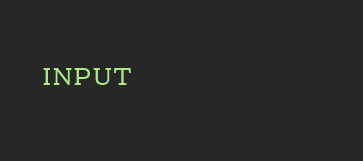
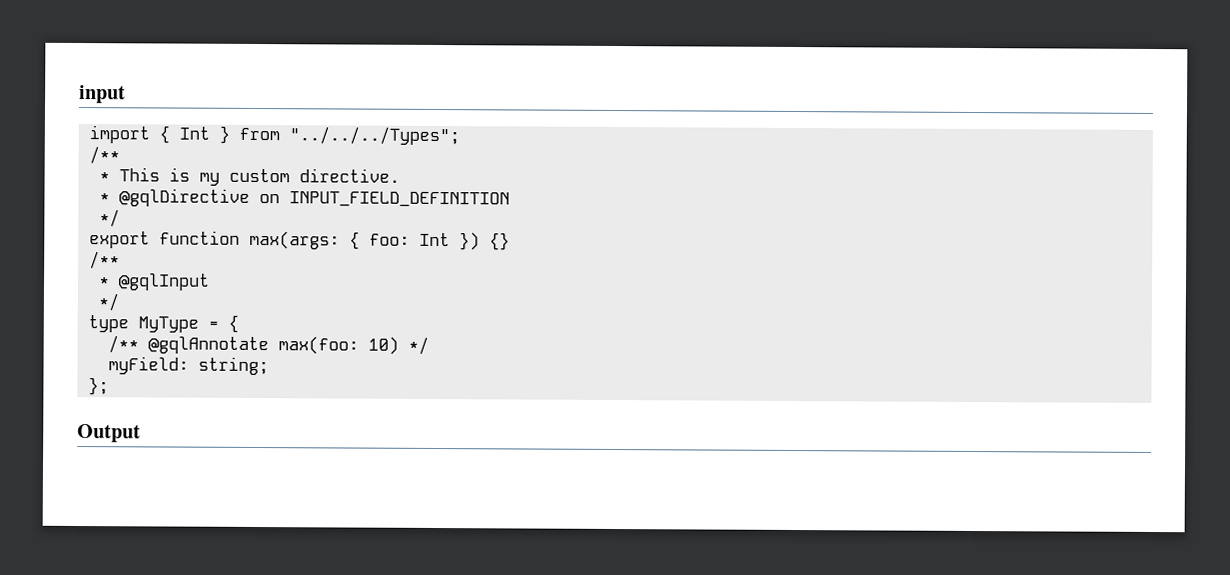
- INPUT
+ input
+ import { Int } from "../../../Types";
+ /**
+ * This is my custom directive.
+ * @gqlDirective on INPUT_FIELD_DEFINITION
+ */
+ export function max(args: { foo: Int }) {}
+ /**
+ * @gqlInput
+ */
+ type MyType = {
+ /** @gqlAnnotate max(foo: 10) */
+ myField: string;
+ };
+ Output

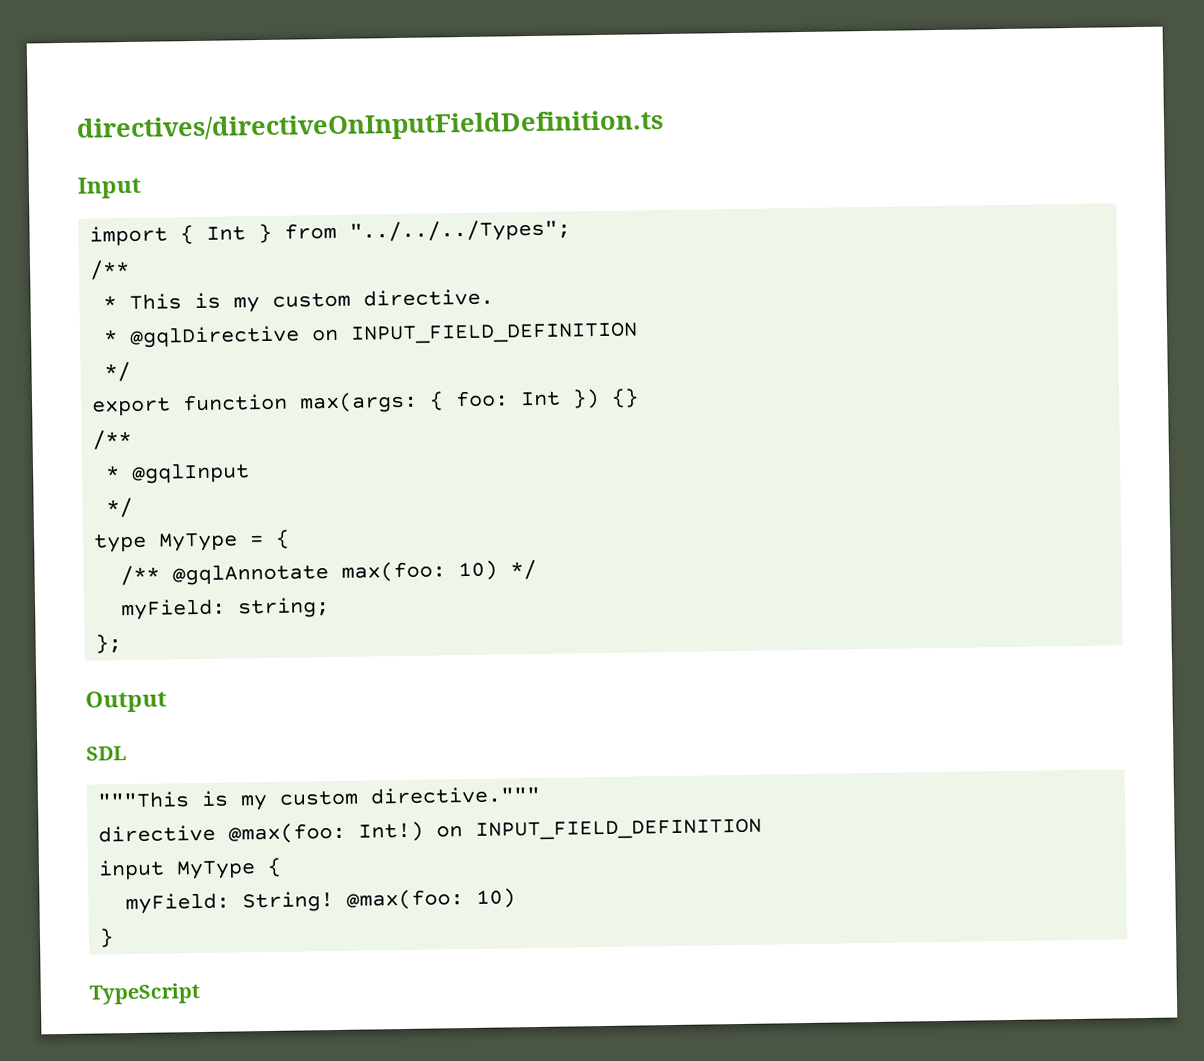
- input
+ directives/directiveOnInputFieldDefinition.ts
+ Input
+ SDL
+ """This is my custom directive."""
+ directive @max(foo: Int!) on INPUT_FIELD_DEFINITION
+ input MyType {
+ myField: String! @max(foo: 10)
+ }
+ TypeScript

